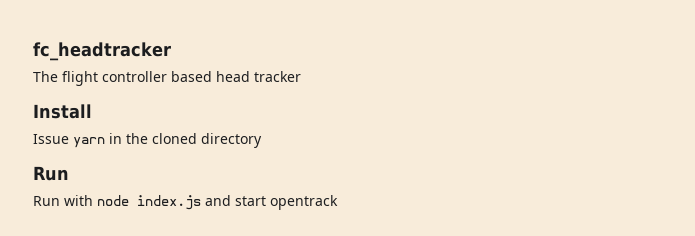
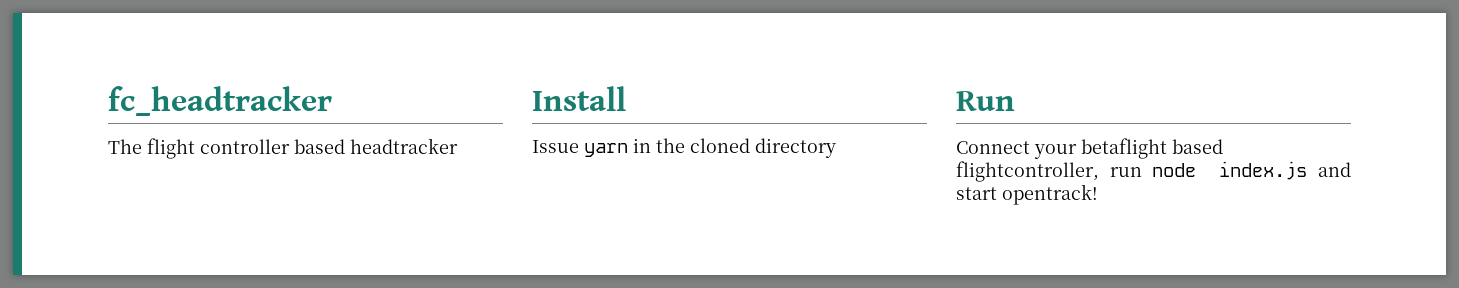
- The flight controller based head tracker
+ The flight controller based headtracker
- Run with node index.js and start opentrack
+ Connect your betaflight based flightcontroller, run node index.js and start opentrack!

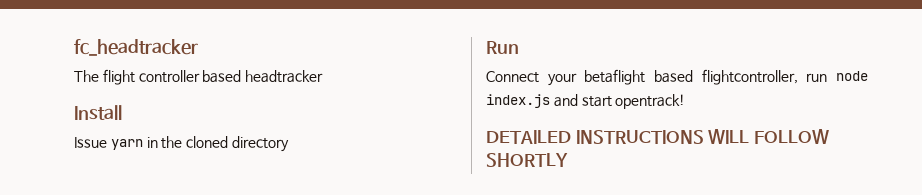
+ DETAILED INSTRUCTIONS WILL FOLLOW SHORTLY

